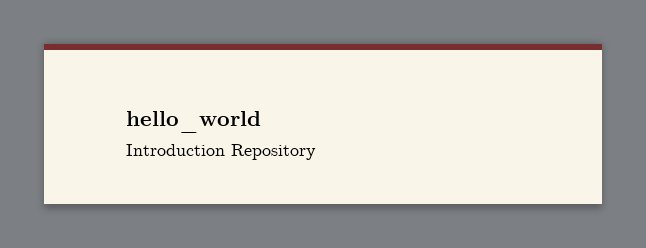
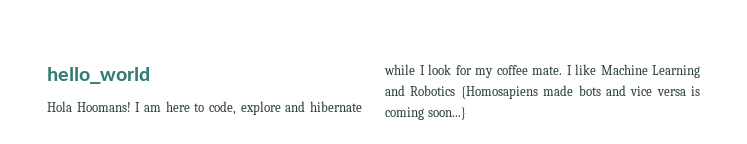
- Introduction Repository
+ Hola Hoomans! I am here to code, explore and hibernate while I look for my coffee mate. I like Machine Learning and Robotics {Homosapiens made bots and vice versa is coming soon...}

